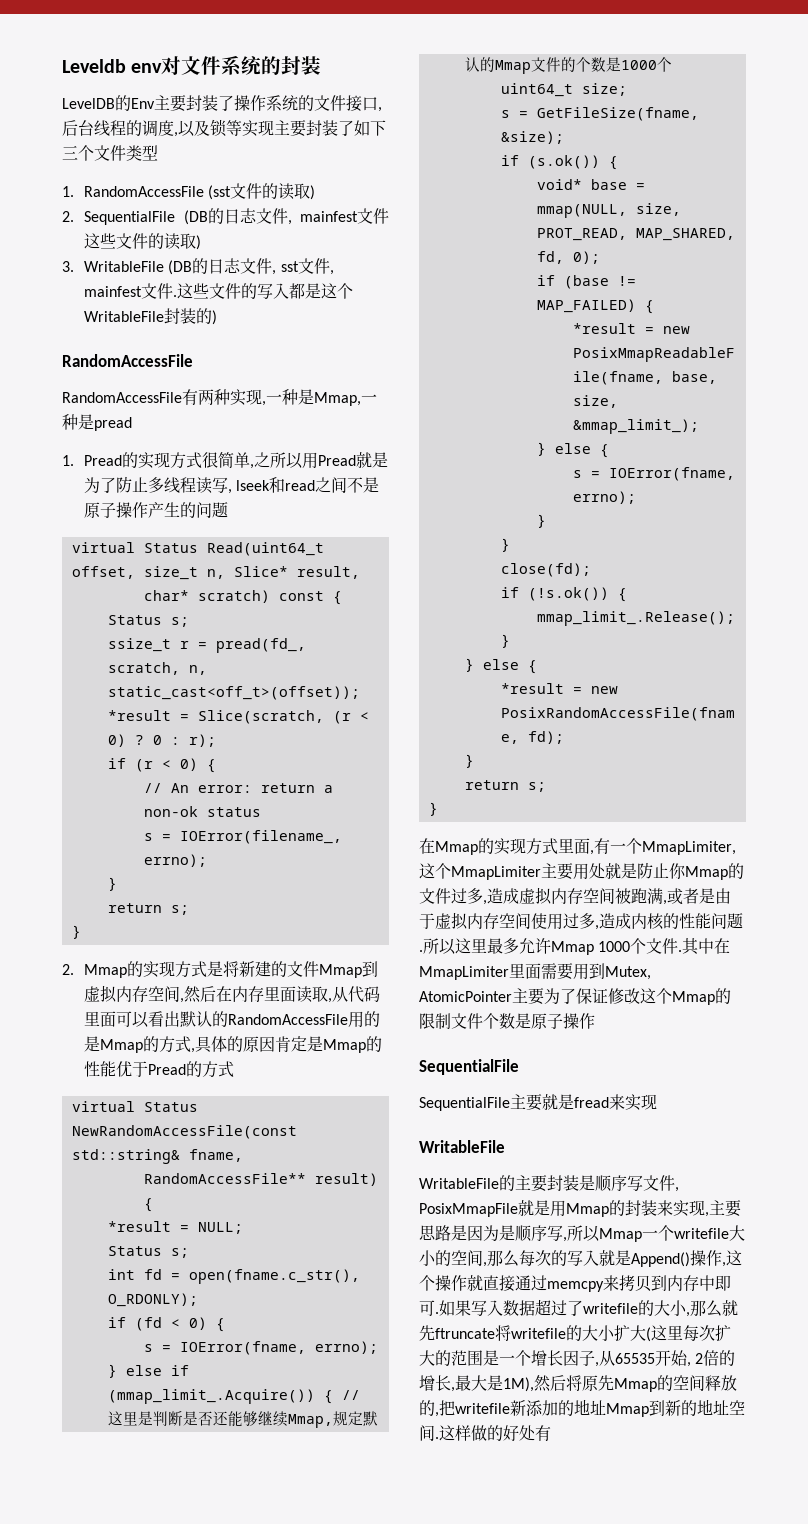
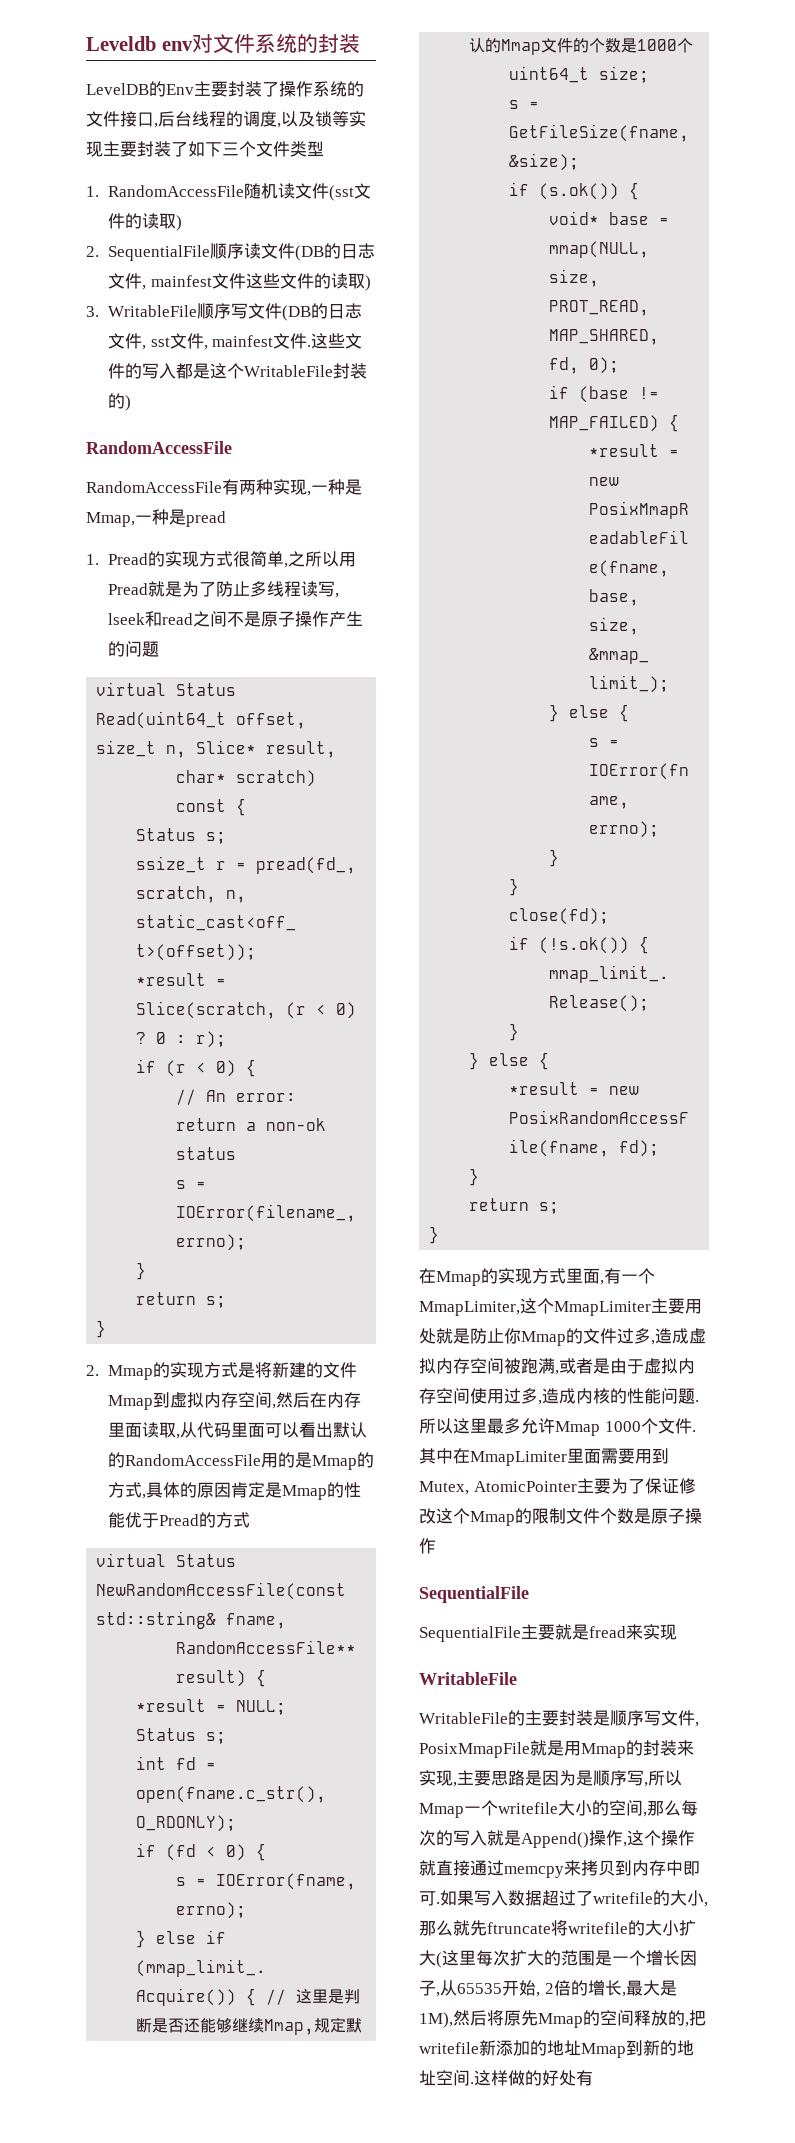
- 1. RandomAccessFile (sst文件的读取)
+ 1. RandomAccessFile随机读文件(sst文件的读取)
- 2. SequentialFile (DB的日志文件, mainfest文件这些文件的读取)
+ 2. SequentialFile顺序读文件(DB的日志文件, mainfest文件这些文件的读取)
- 3. WritableFile (DB的日志文件, sst文件, mainfest文件.
+ 3. WritableFile顺序写文件(DB的日志文件, sst文件, mainfest文件.

